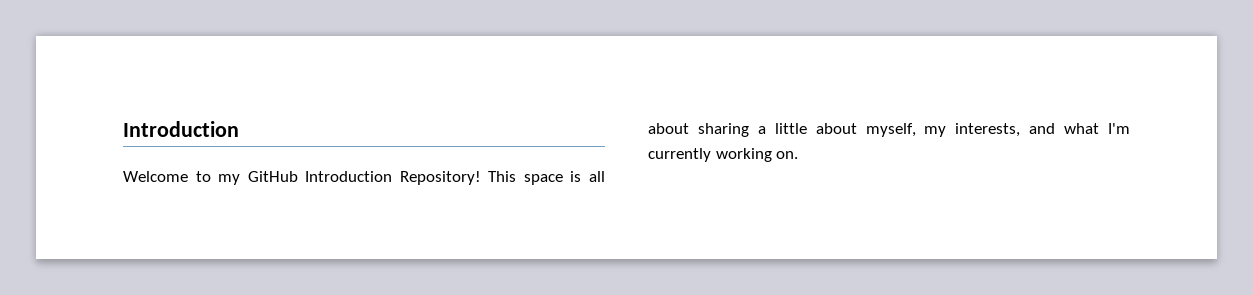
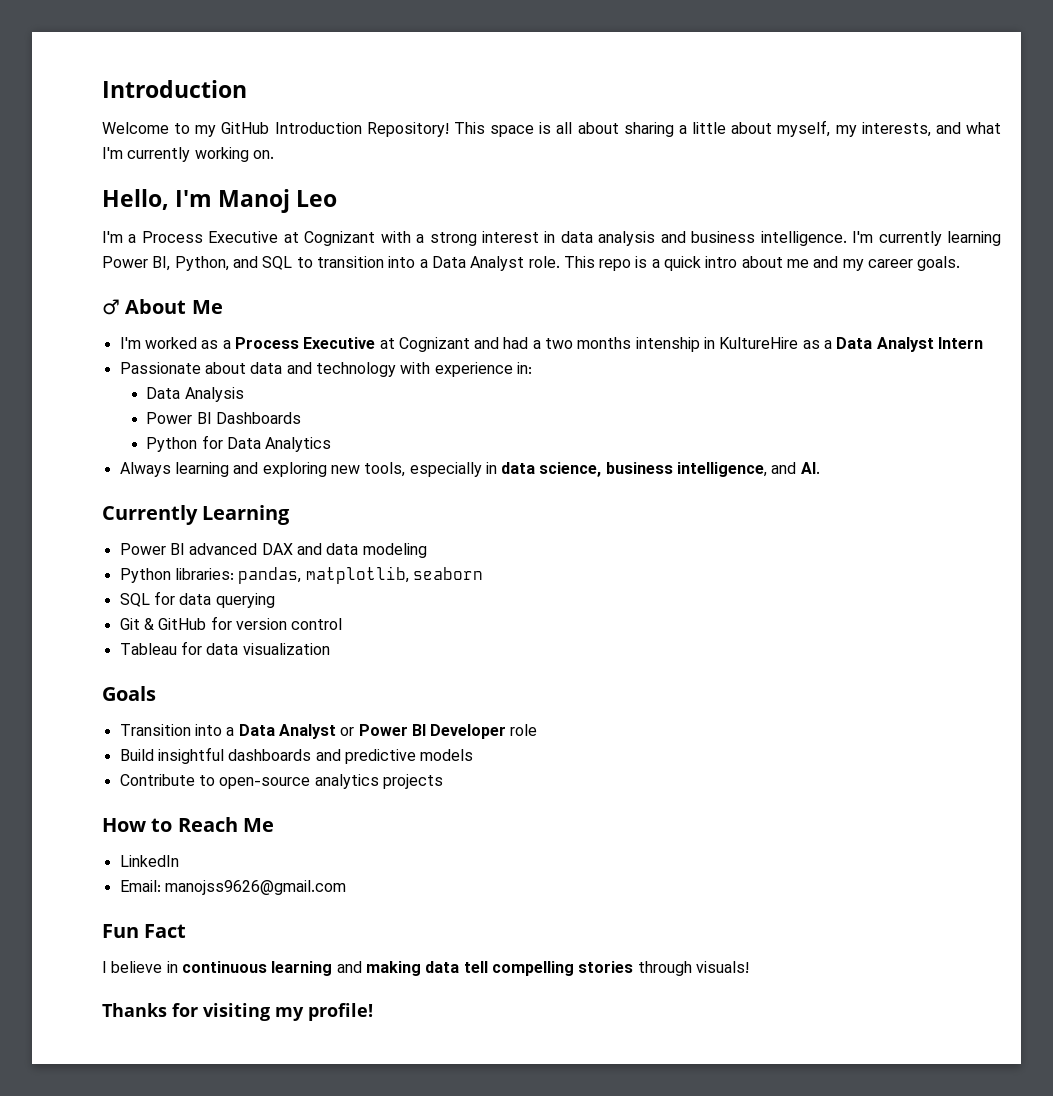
+ Hello, I'm Manoj Leo
+ I'm a Process Executive at Cognizant with a strong interest in data analysis and business intelligence. I'm currently learning Power BI, Python, and SQL to transition into a Data Analyst role. This repo is a quick intro about me and my career goals.
+ ♂ About Me
+ I'm worked as a Process Executive at Cognizant and had a two months intenship in KultureHire as a Data Analyst Intern
+ Passionate about data and technology with experience in:
+ Data Analysis
+ Power BI Dashboards
+ Python for Data Analytics
+ Always learning and exploring new tools, especially in data science, business intelligence, and AI.
+ Currently Learning
+ Power BI advanced DAX and data modeling
+ Python libraries: pandas, matplotlib, seaborn
+ SQL for data querying
+ Git & GitHub for version control
+ Tableau for data visualization
+ Goals
+ Transition into a Data Analyst or Power BI Developer role
+ Build insightful dashboards and predictive models
+ Contribute to open-source analytics projects
+ How to Reach Me
+ LinkedIn
+ Email: manojss9626@gmail.com
+ Fun Fact
+ I believe in continuous learning and making data tell compelling stories through visuals!
+ Thanks for visiting my profile!

